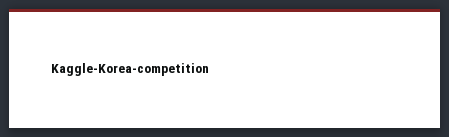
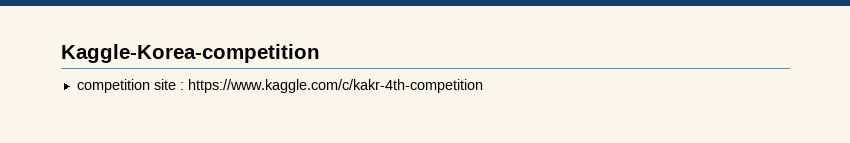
+ competition site : https://www.kaggle.com/c/kakr-4th-competition

